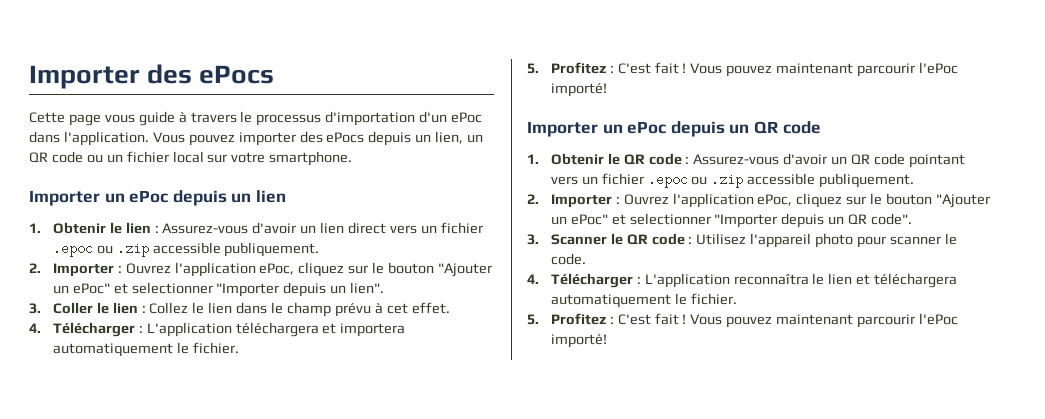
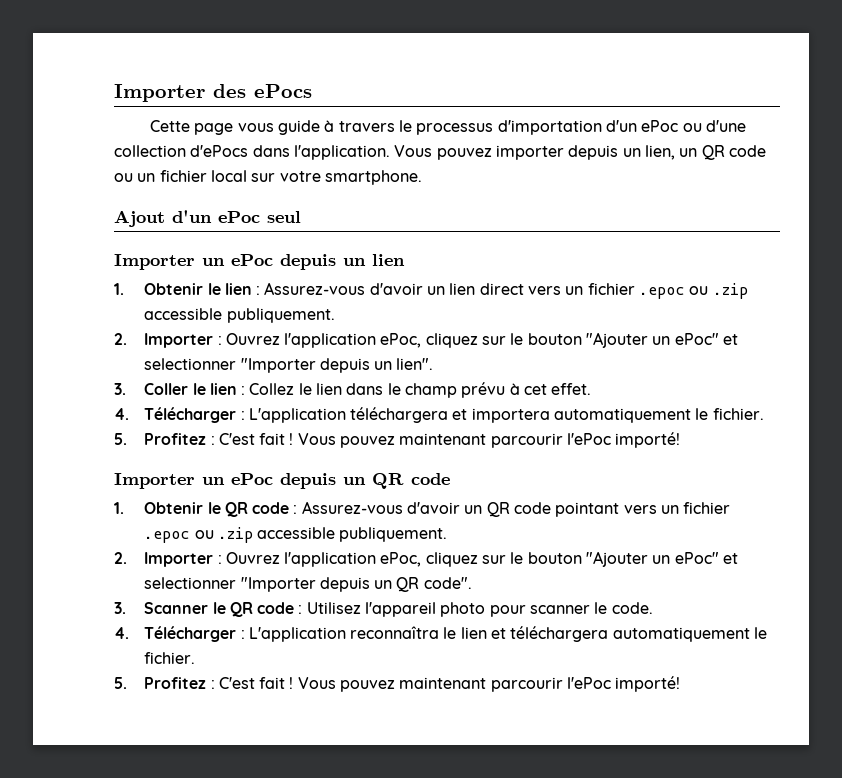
- Cette page vous guide à travers le processus d'importation d'un ePoc dans l'application.
+ Cette page vous guide à travers le processus d'importation d'un ePoc ou d'une collection d'ePocs dans l'application.
- Vous pouvez importer des ePocs depuis un lien, un QR code ou un fichier local sur votre smartphone.
+ Vous pouvez importer depuis un lien, un QR code ou un fichier local sur votre smartphone.
+ Ajout d'un ePoc seul

